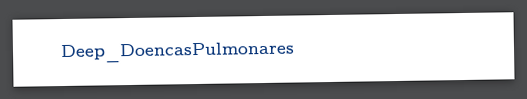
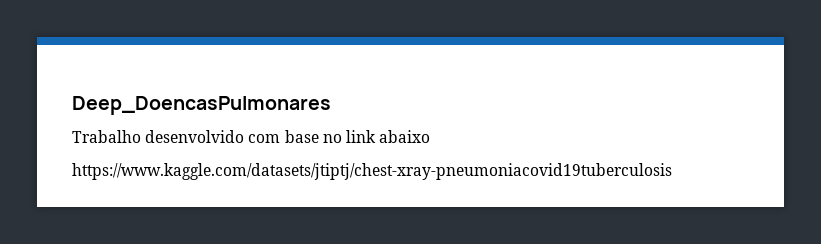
+ Trabalho desenvolvido com base no link abaixo
+ https://www.kaggle.com/datasets/jtiptj/chest-xray-pneumoniacovid19tuberculosis

